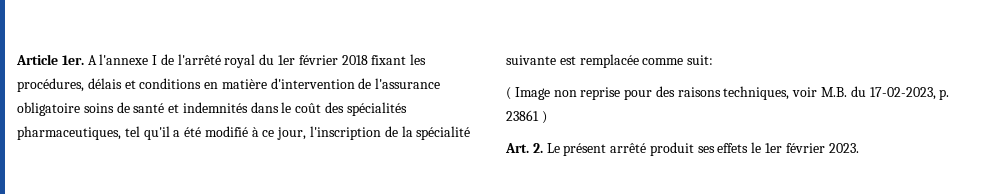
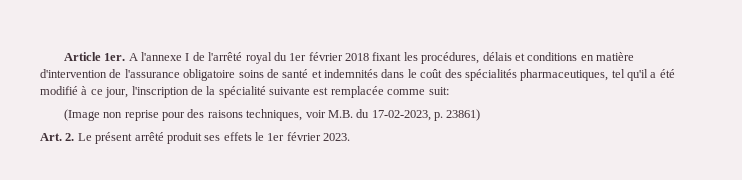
- ( Image non reprise pour des raisons techniques, voir M.B. du 17-02-2023, p. 23861 )
+ (Image non reprise pour des raisons techniques, voir M.B. du 17-02-2023, p. 23861)

